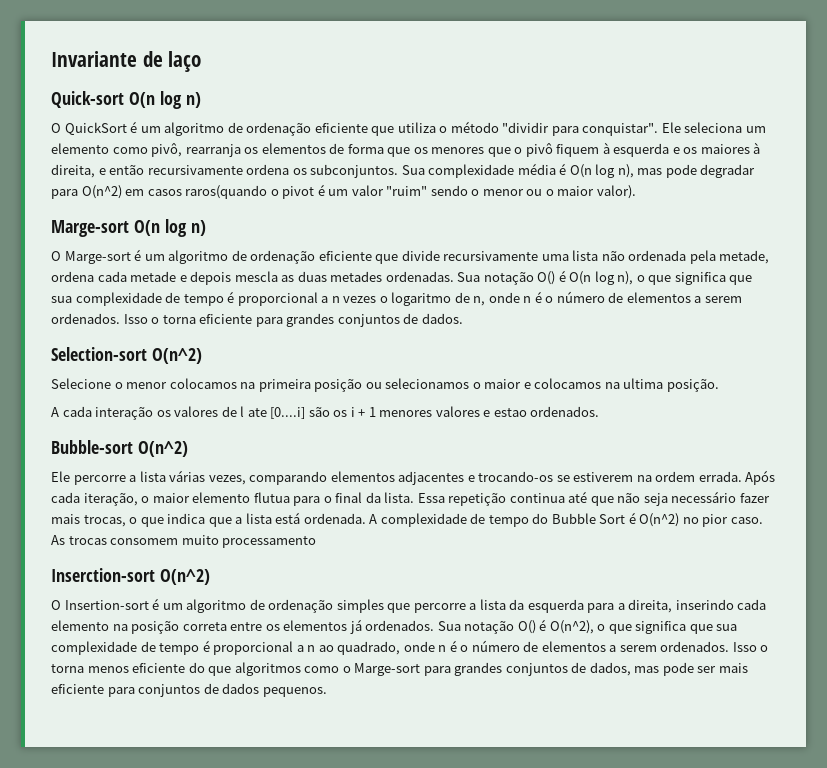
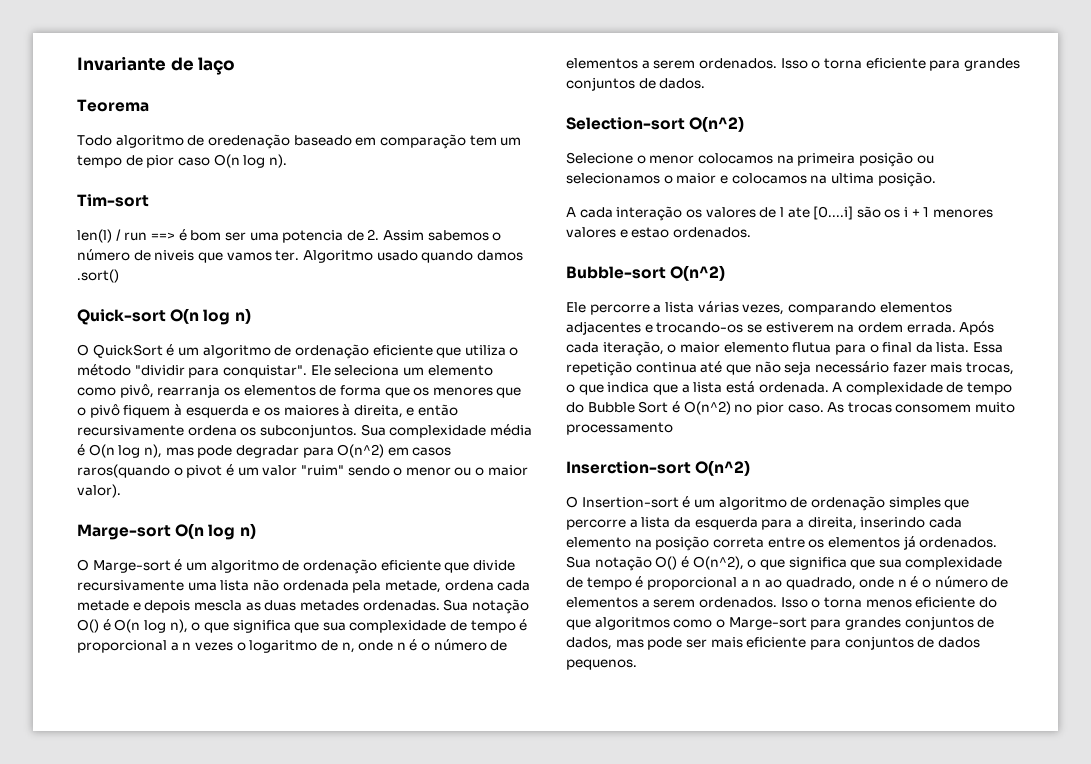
+ Teorema
+ Todo algoritmo de oredenação baseado em comparação tem um tempo de pior caso O(n log n).
+ Tim-sort
+ len(l) / run ==> é bom ser uma potencia de 2. Assim sabemos o número de niveis que vamos ter. Algoritmo usado quando damos .sort()

